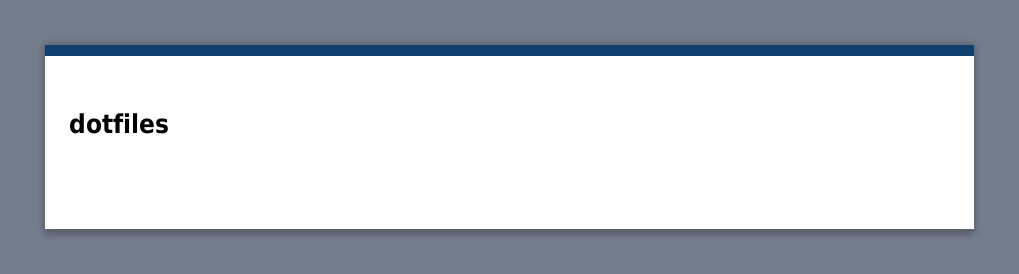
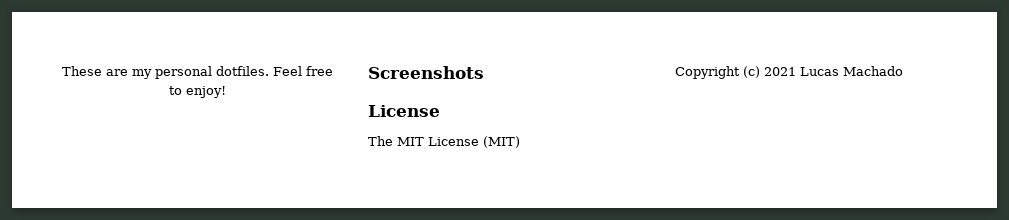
- dotfiles
+ These are my personal dotfiles. Feel free to enjoy!
+ Screenshots
+ License
+ The MIT License (MIT)
+ Copyright (c) 2021 Lucas Machado

